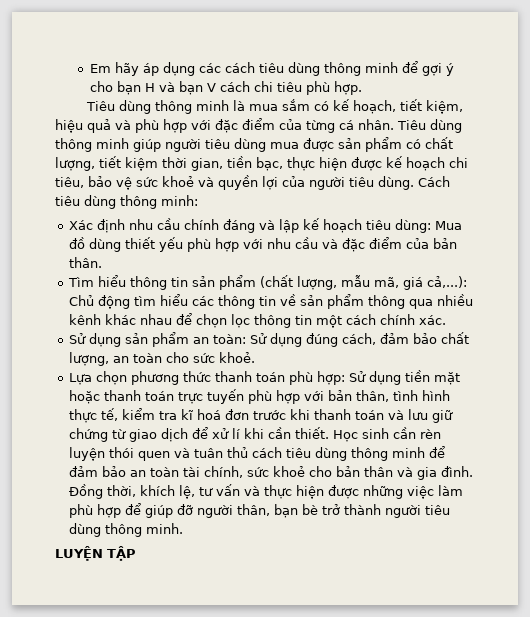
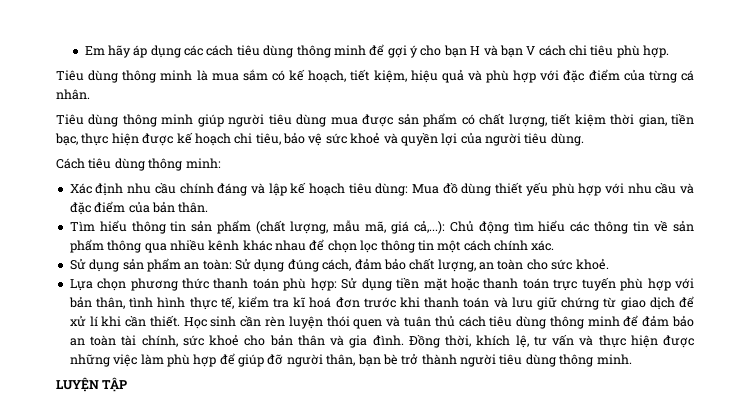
- Tiêu dùng thông minh là mua sắm có kế hoạch, tiết kiệm, hiệu quả và phù hợp với đặc điểm của từng cá nhân. Tiêu dùng thông minh giúp người tiêu dùng mua được sản phẩm có chất lượng, tiết kiệm thời gian, tiền bạc, thực hiện được kế hoạch chi tiêu, bảo vệ sức khoẻ và quyền lợi của người tiêu dùng. Cách tiêu dùng thông minh:
+ Tiêu dùng thông minh là mua sắm có kế hoạch, tiết kiệm, hiệu quả và phù hợp với đặc điểm của từng cá nhân.
+ Tiêu dùng thông minh giúp người tiêu dùng mua được sản phẩm có chất lượng, tiết kiệm thời gian, tiền bạc, thực hiện được kế hoạch chi tiêu, bảo vệ sức khoẻ và quyền lợi của người tiêu dùng.
+ Cách tiêu dùng thông minh:

